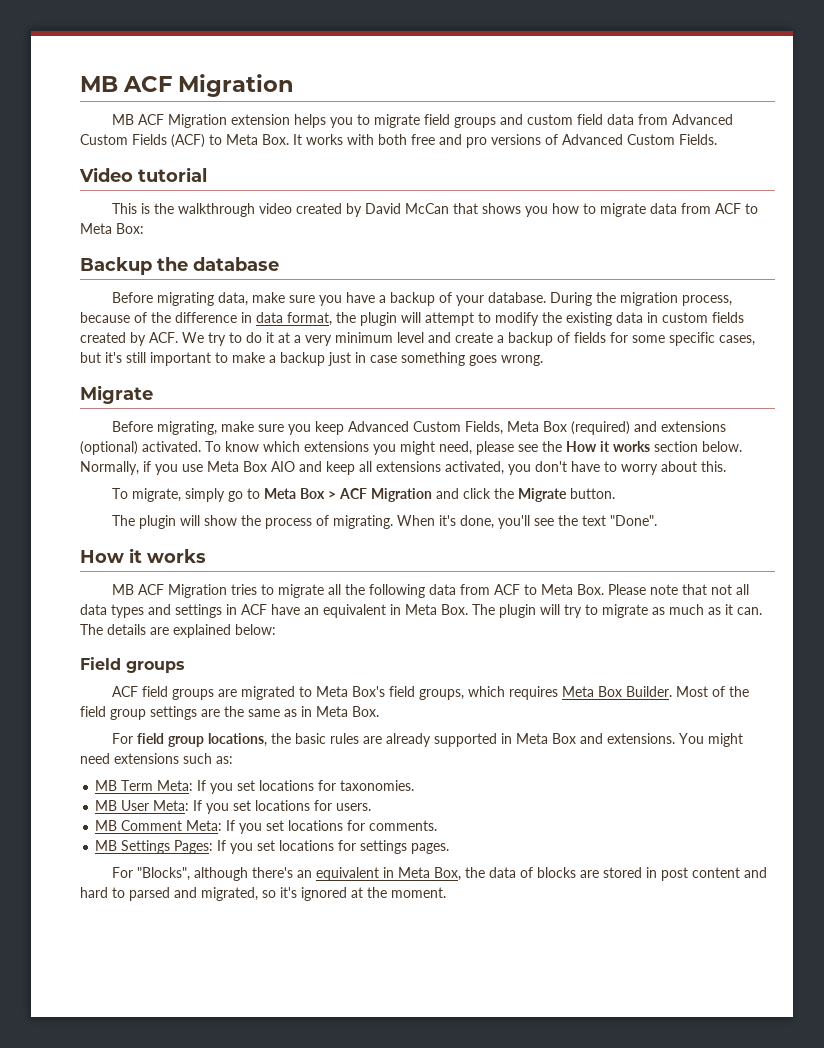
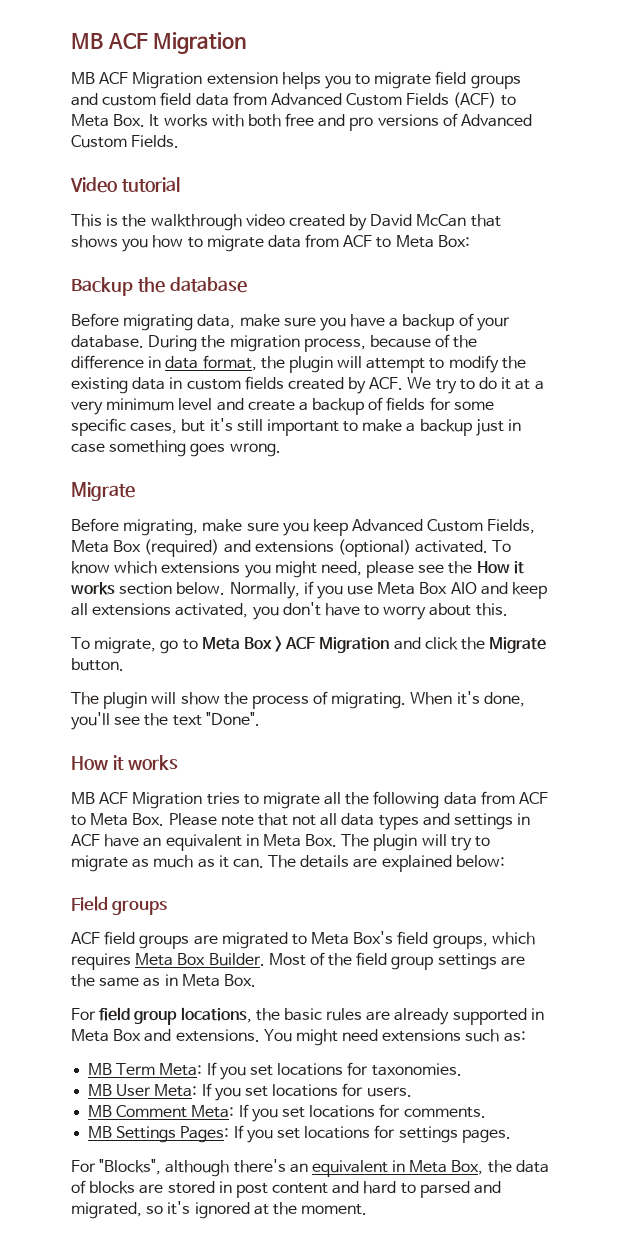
- To migrate, simply go to Meta Box > ACF Migration and click the Migrate button.
+ To migrate, go to Meta Box > ACF Migration and click the Migrate button.

